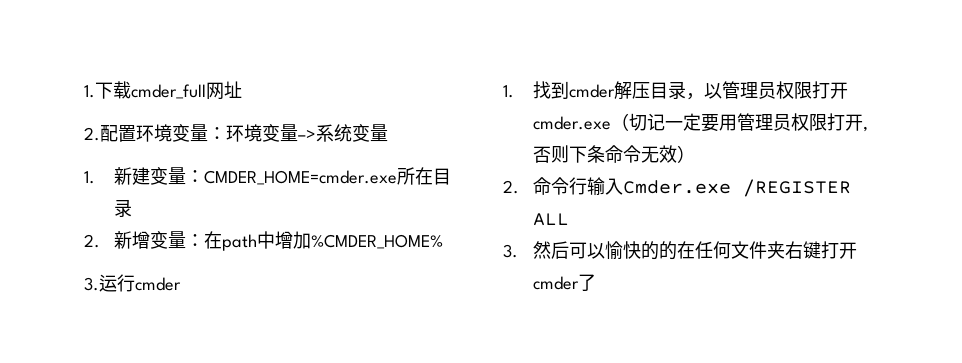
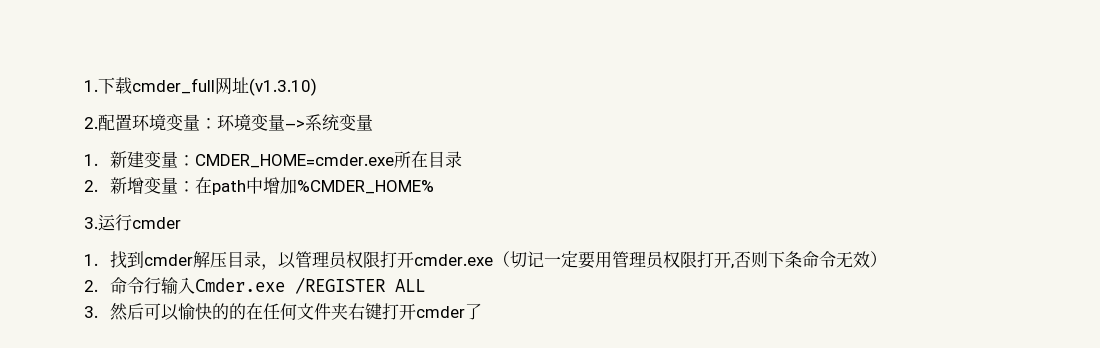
- 1.下载cmder_full网址
+ 1.下载cmder_full网址(v1.3.10)

